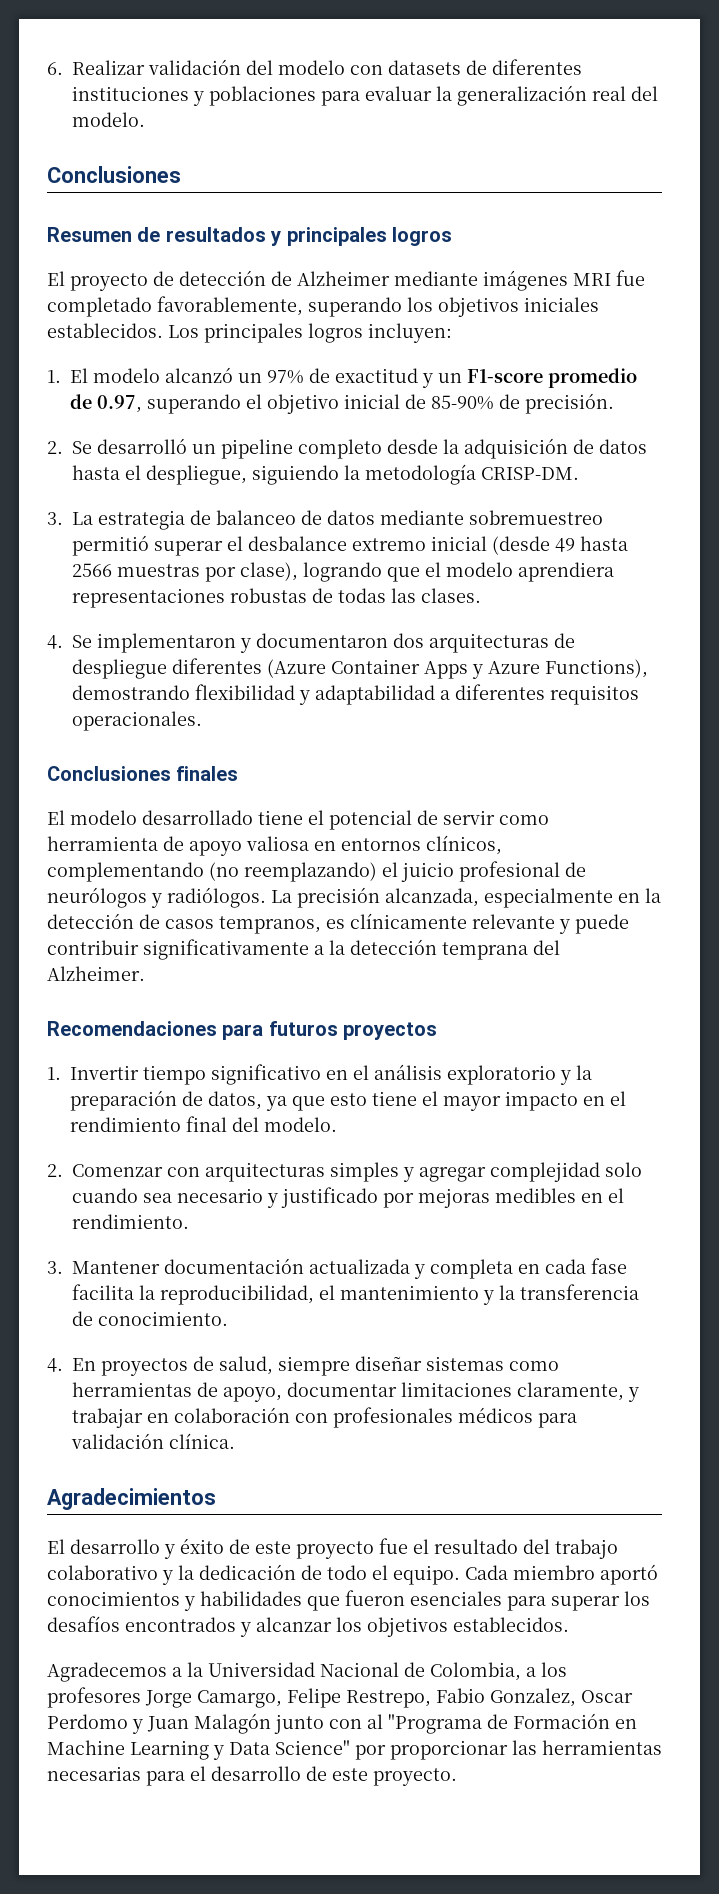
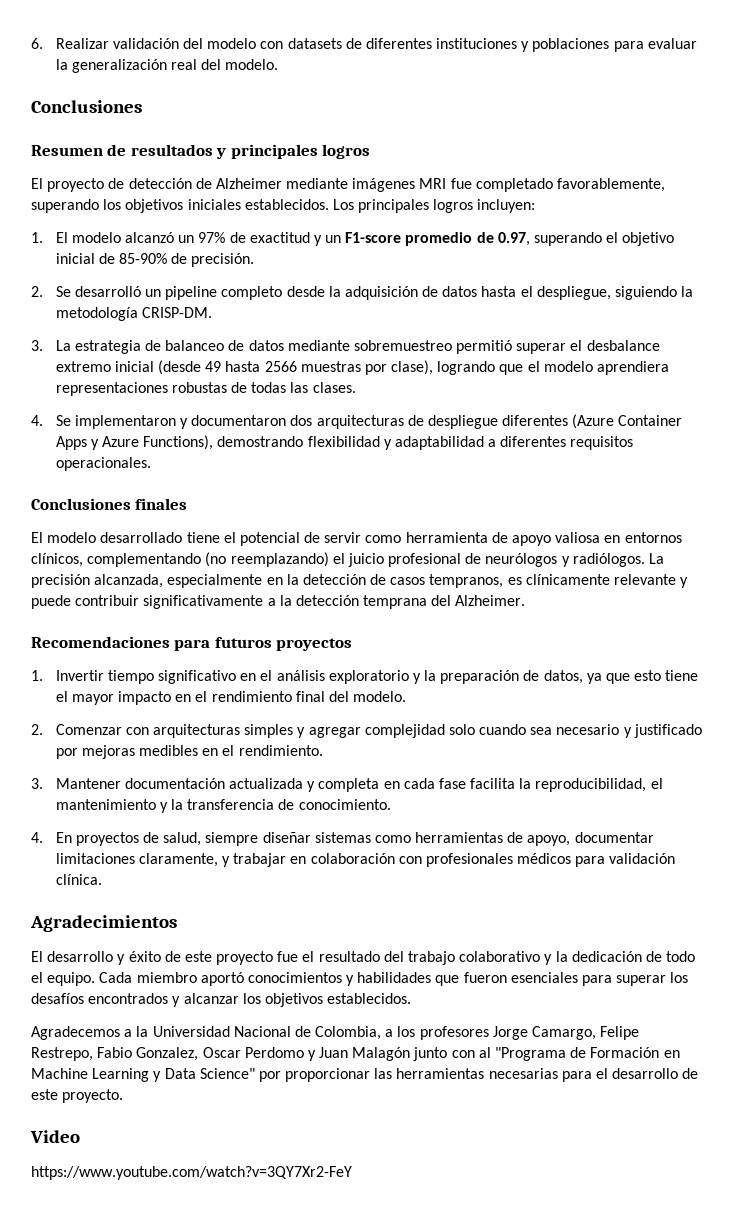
+ Video
+ https://www.youtube.com/watch?v=3QY7Xr2-FeY

